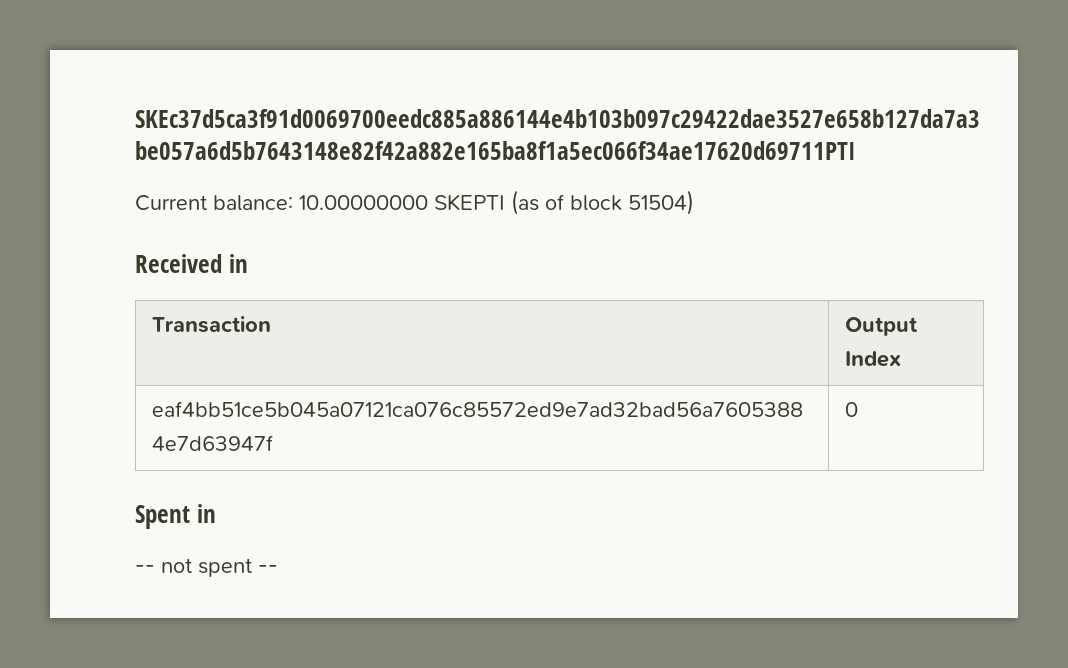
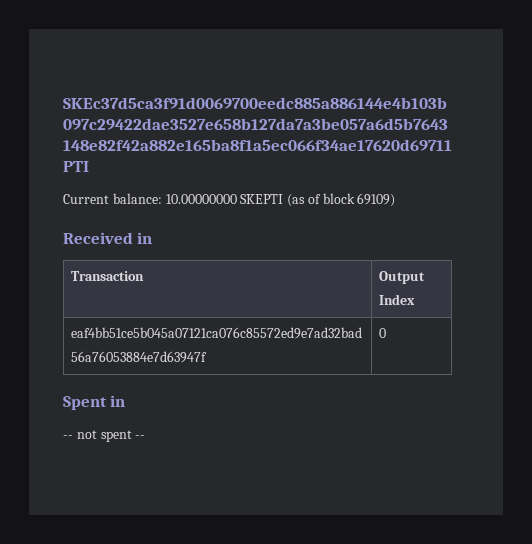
- Current balance: 10.00000000 SKEPTI (as of block 51504)
+ Current balance: 10.00000000 SKEPTI (as of block 69109)

